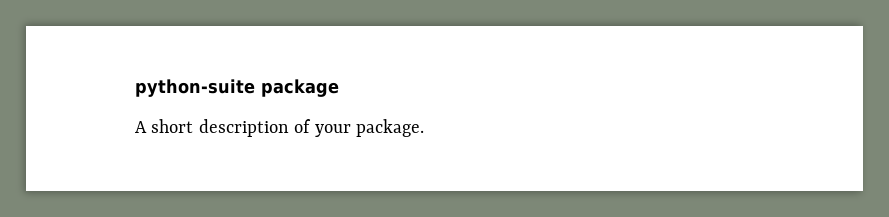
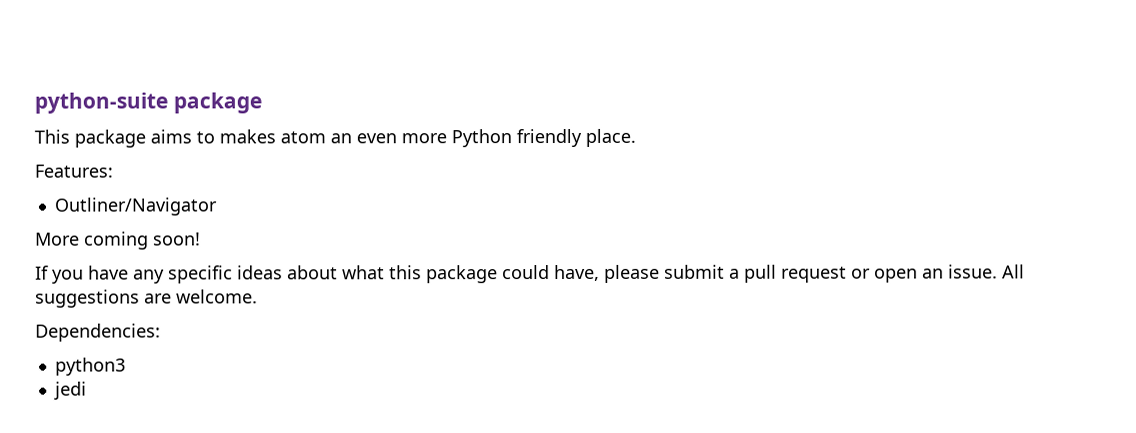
- A short description of your package.
+ This package aims to makes atom an even more Python friendly place.
+ Features:
+ Outliner/Navigator
+ More coming soon!
+ If you have any specific ideas about what this package could have, please submit a pull request or open an issue. All suggestions are welcome.
+ Dependencies:
+ python3
+ jedi

